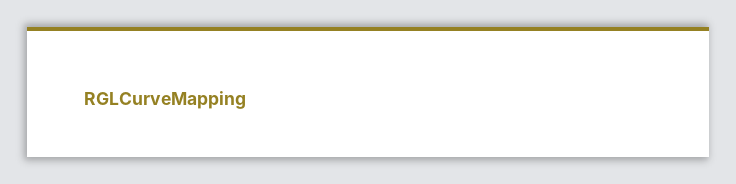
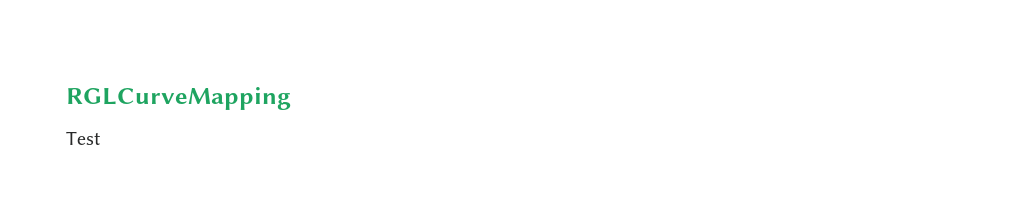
+ Test

